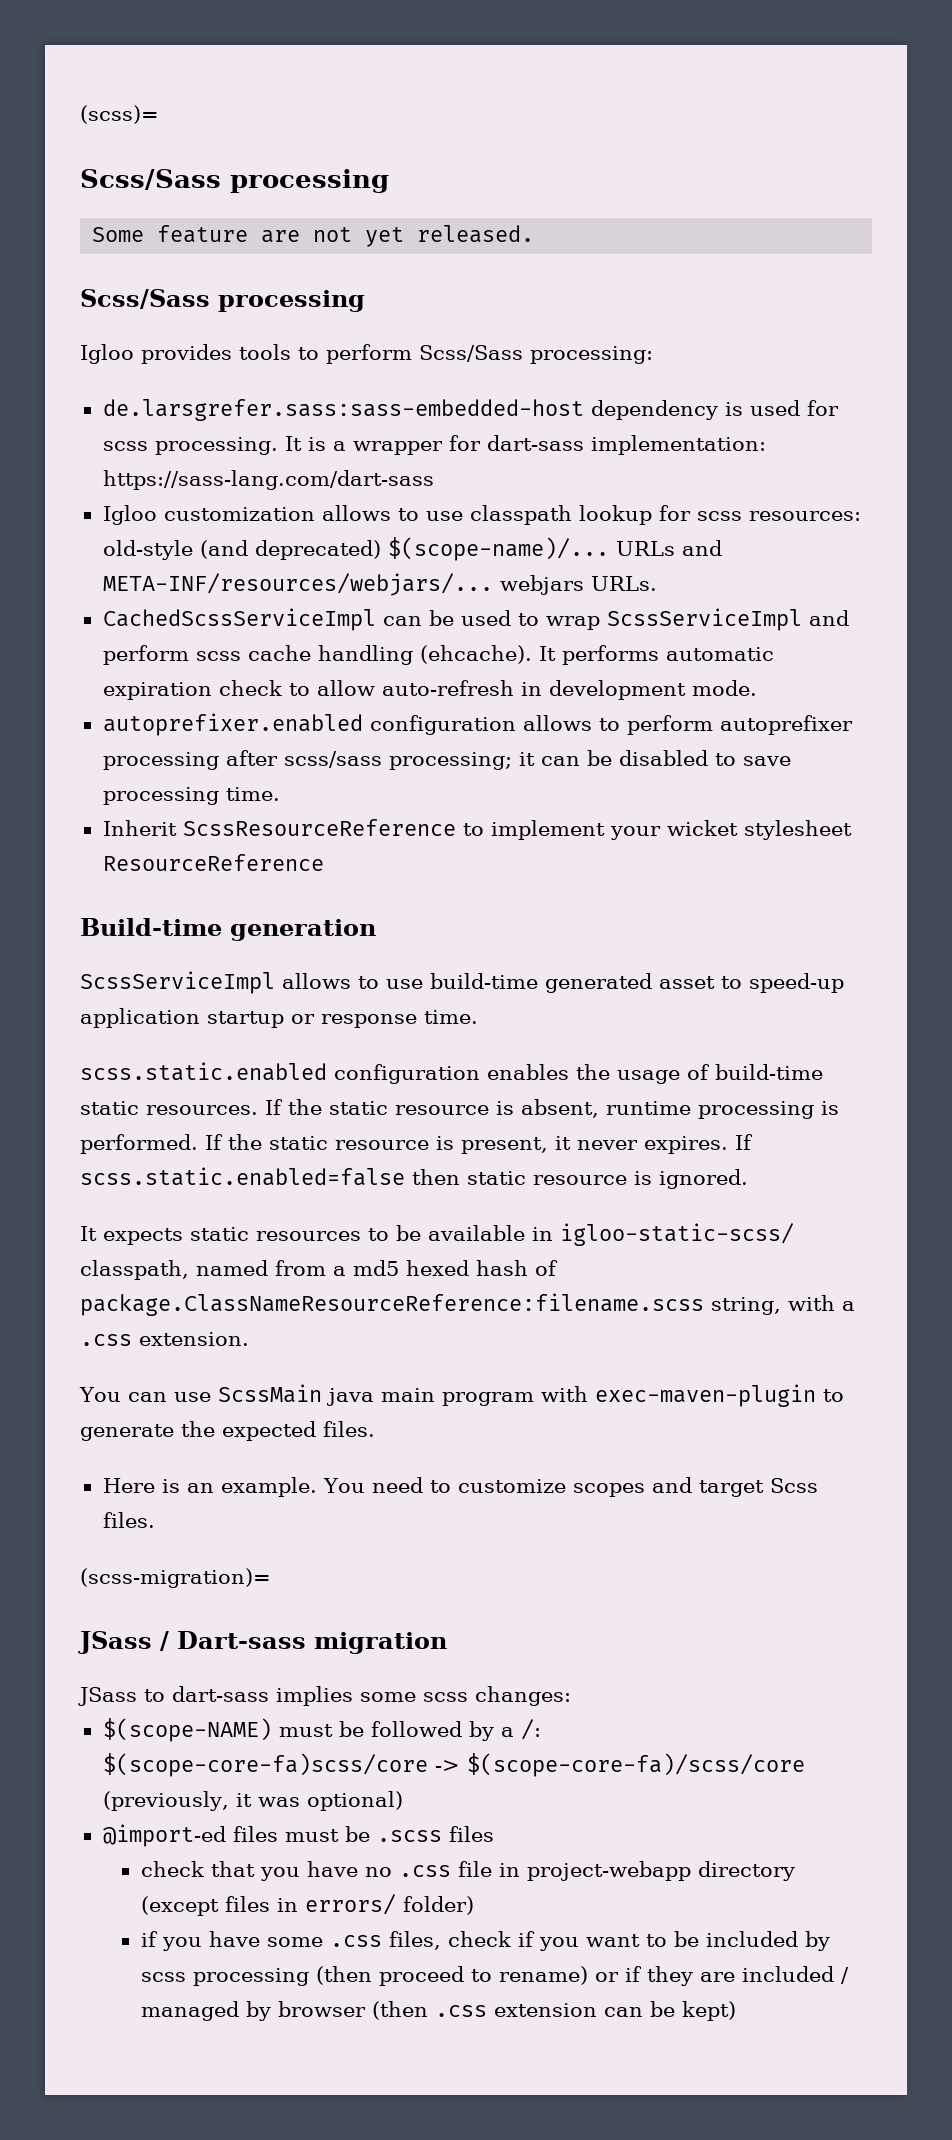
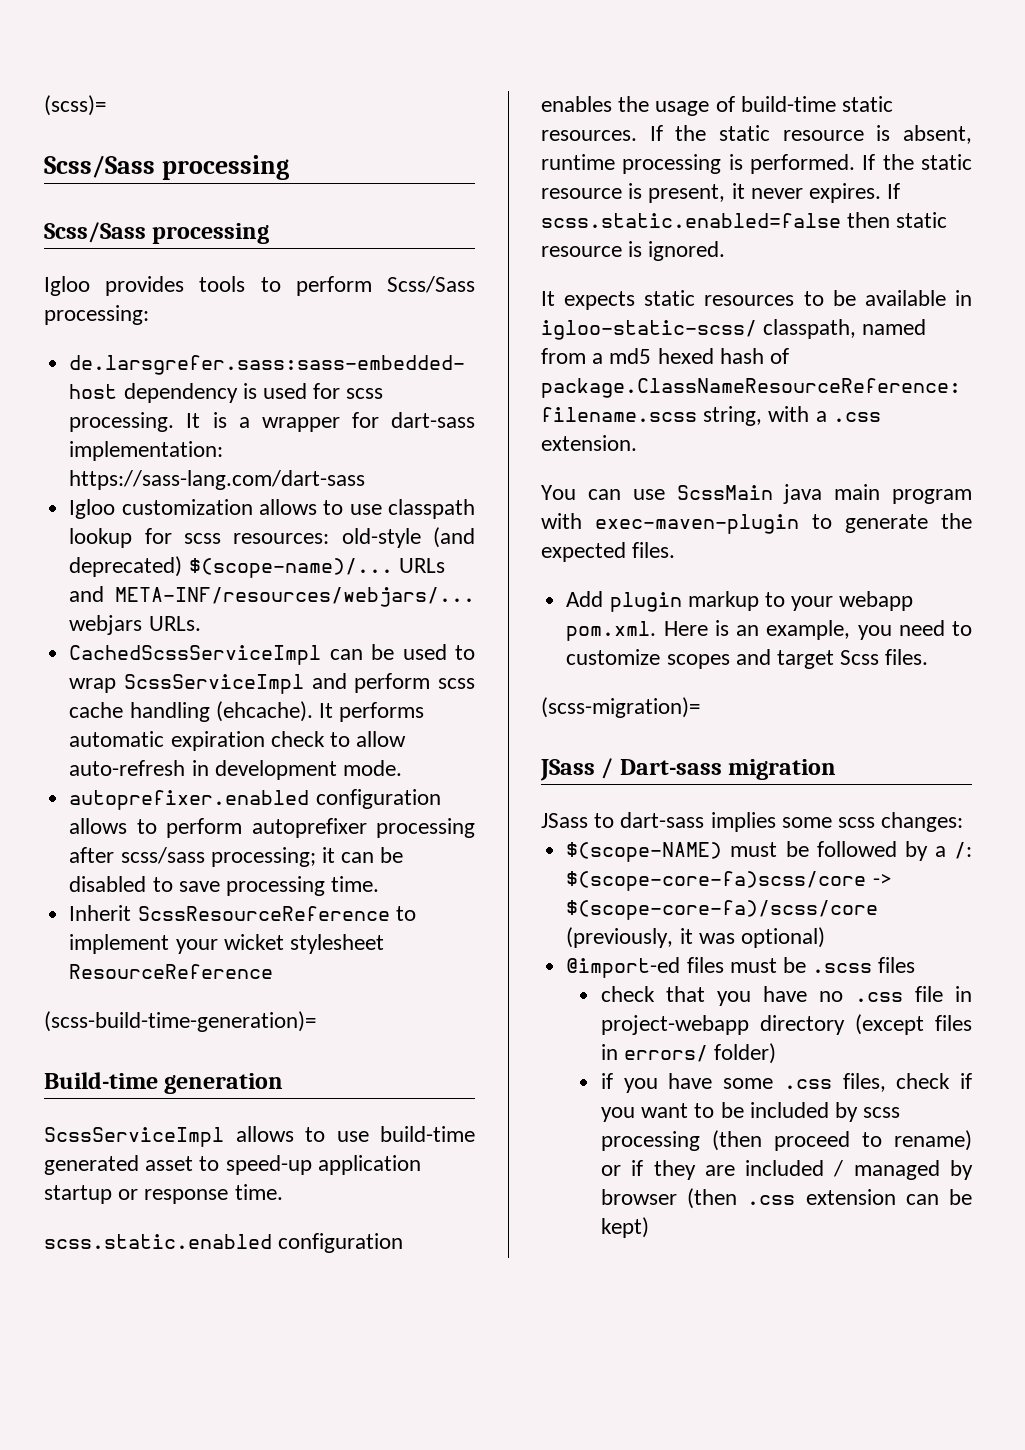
- Some feature are not yet released.
+ (scss-build-time-generation)=
- Here is an example. You need to customize scopes and target Scss files.
+ Add plugin markup to your webapp pom.xml. Here is an example, you need to customize scopes and target Scss files.

